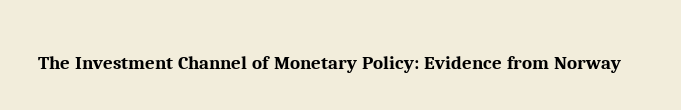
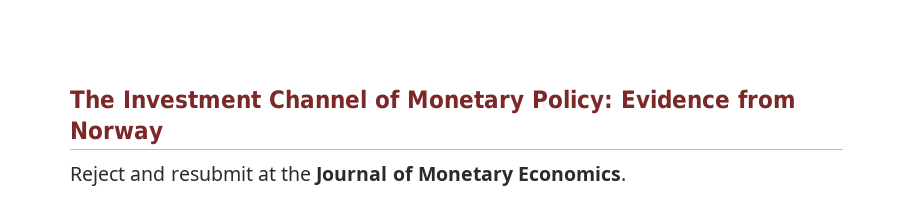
+ Reject and resubmit at the Journal of Monetary Economics.

